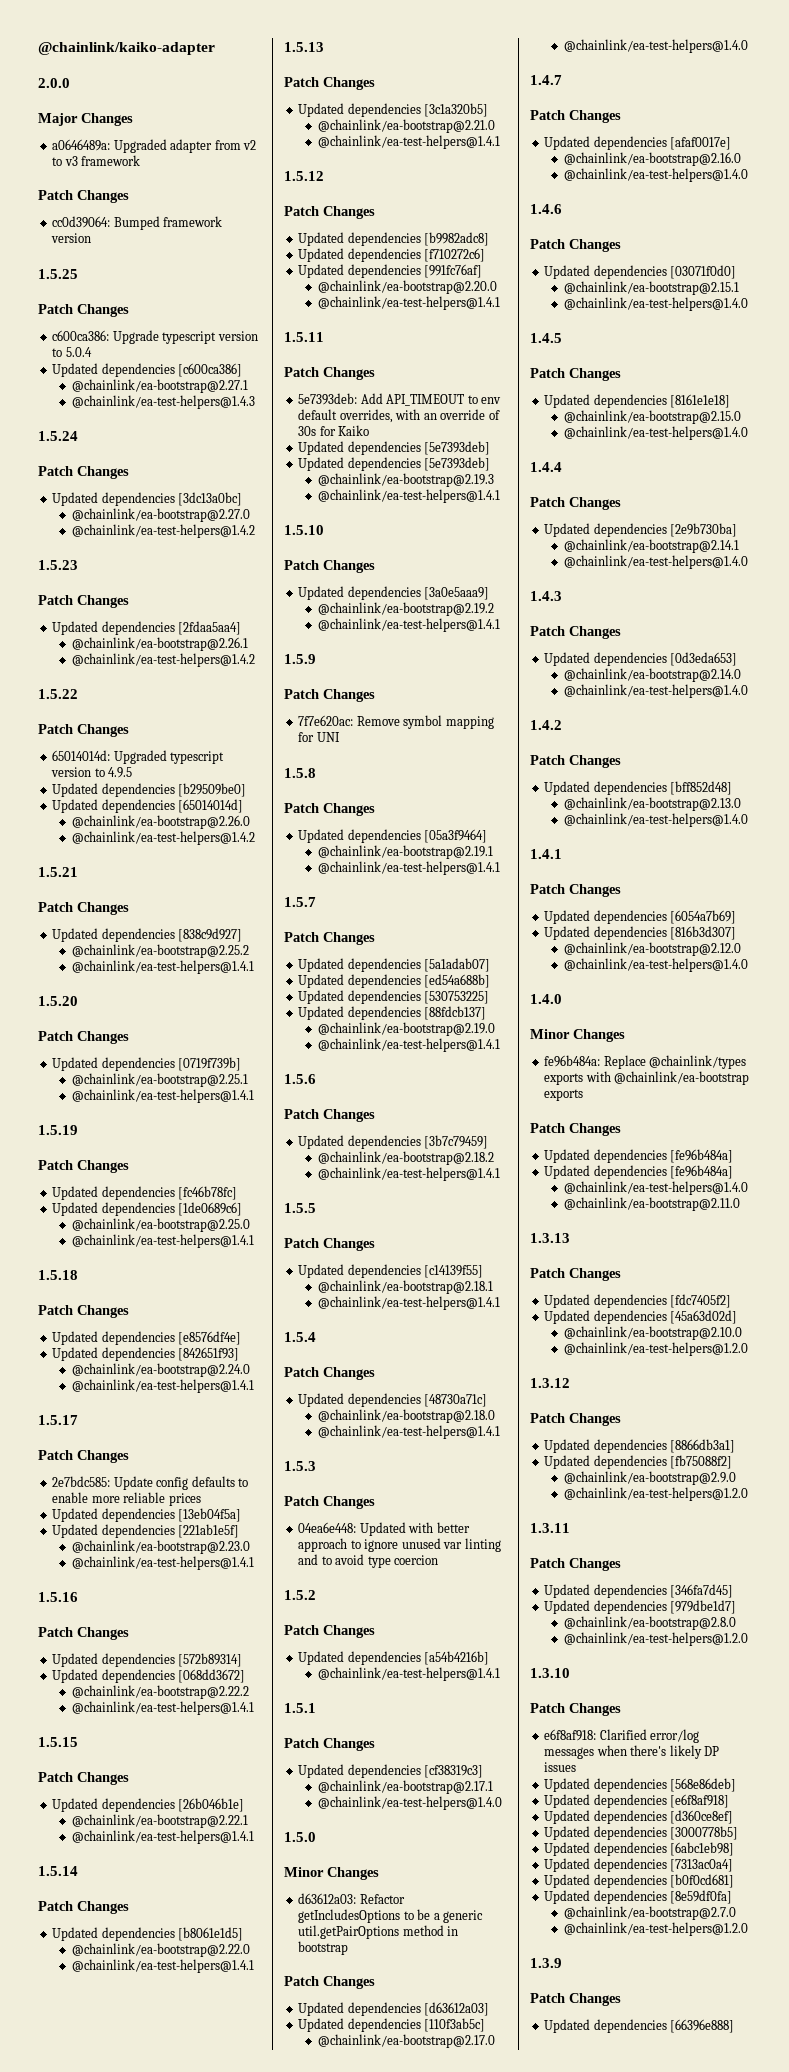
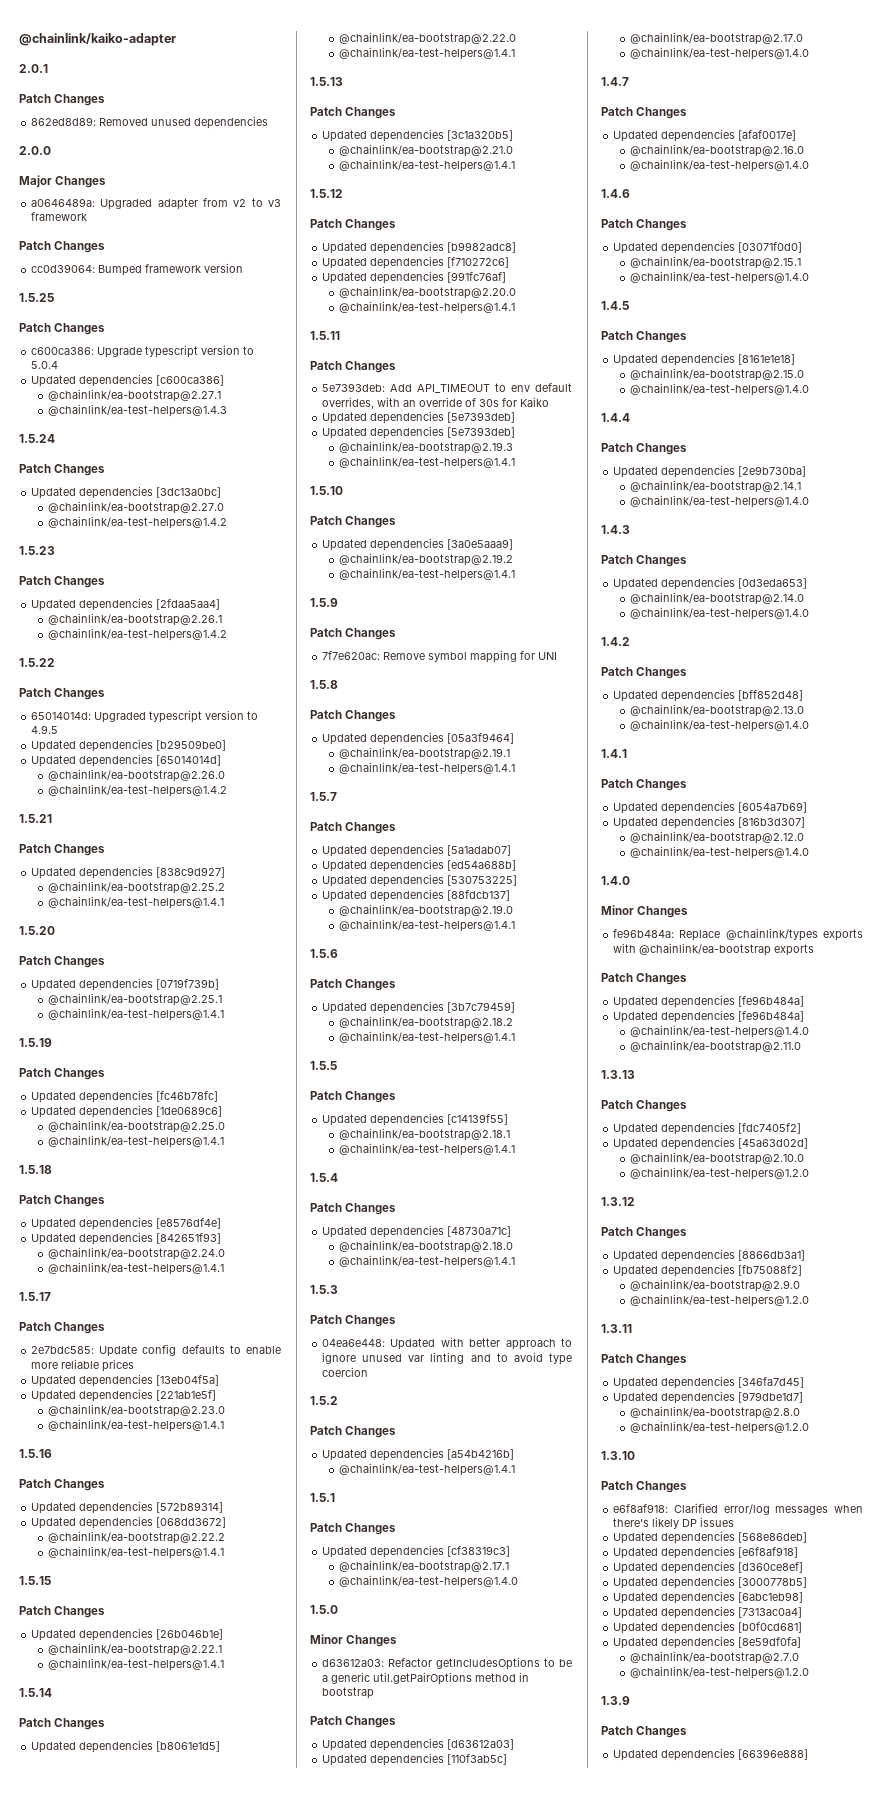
+ 2.0.1
+ Patch Changes
+ 862ed8d89: Removed unused dependencies

